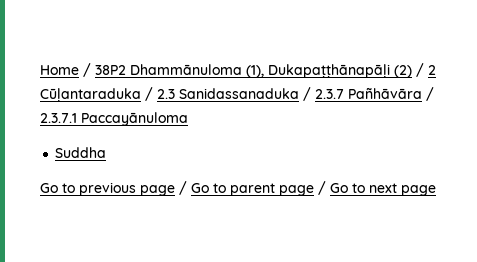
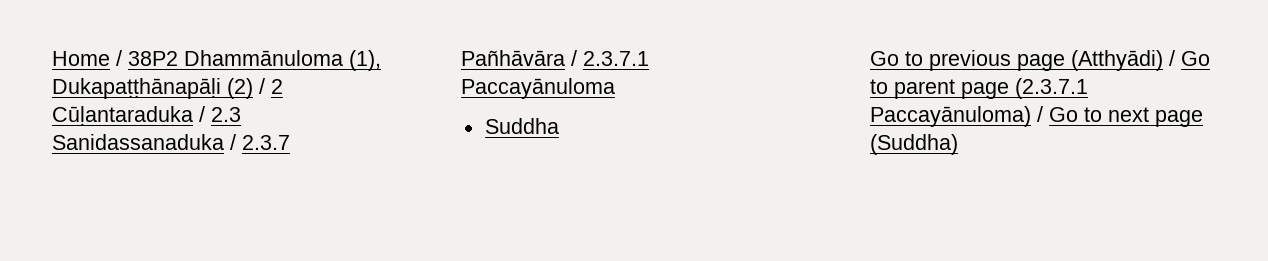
- Go to previous page / Go to parent page / Go to next page
+ Go to previous page (Atthyādi) / Go to parent page (2.3.7.1 Paccayānuloma) / Go to next page (Suddha)

